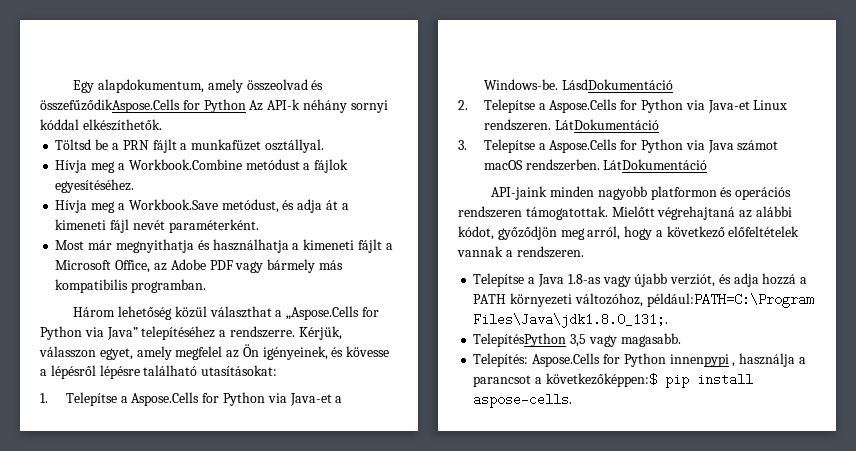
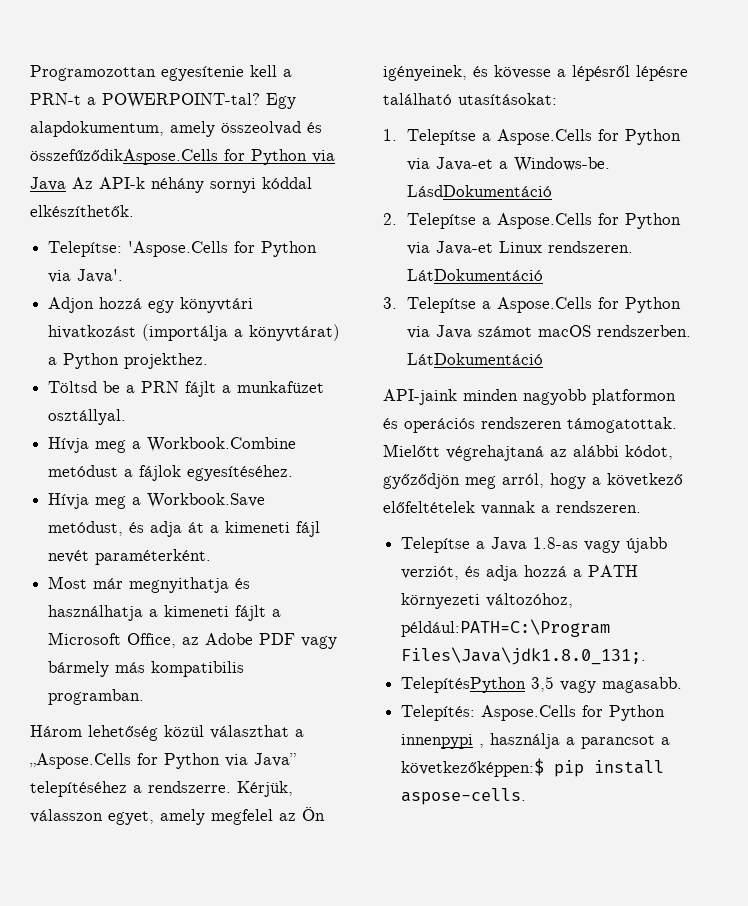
+ Programozottan egyesítenie kell a PRN-t a POWERPOINT-tal?
- Egy alapdokumentum, amely összeolvad és összefűződikAspose.Cells for Python Az API-k néhány sornyi kóddal elkészíthetők.
+ Egy alapdokumentum, amely összeolvad és összefűződikAspose.Cells for Python via Java Az API-k néhány sornyi kóddal elkészíthetők.
+ Telepítse: 'Aspose.Cells for Python via Java'.
+ Adjon hozzá egy könyvtári hivatkozást (importálja a könyvtárat) a Python projekthez.

